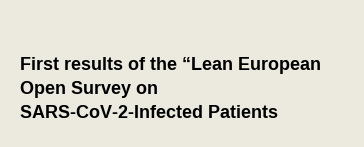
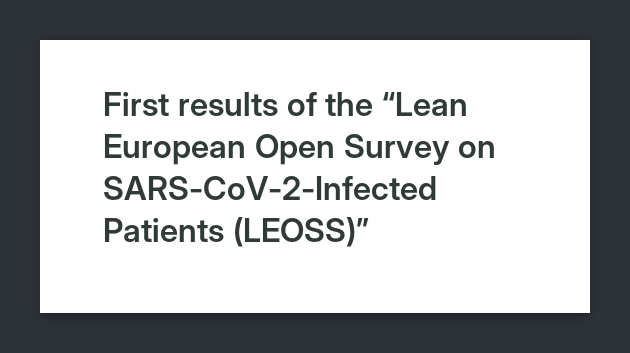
- First results of the “Lean European Open Survey on SARS-CoV-2-Infected Patients
+ First results of the “Lean European Open Survey on SARS-CoV-2-Infected Patients (LEOSS)”

